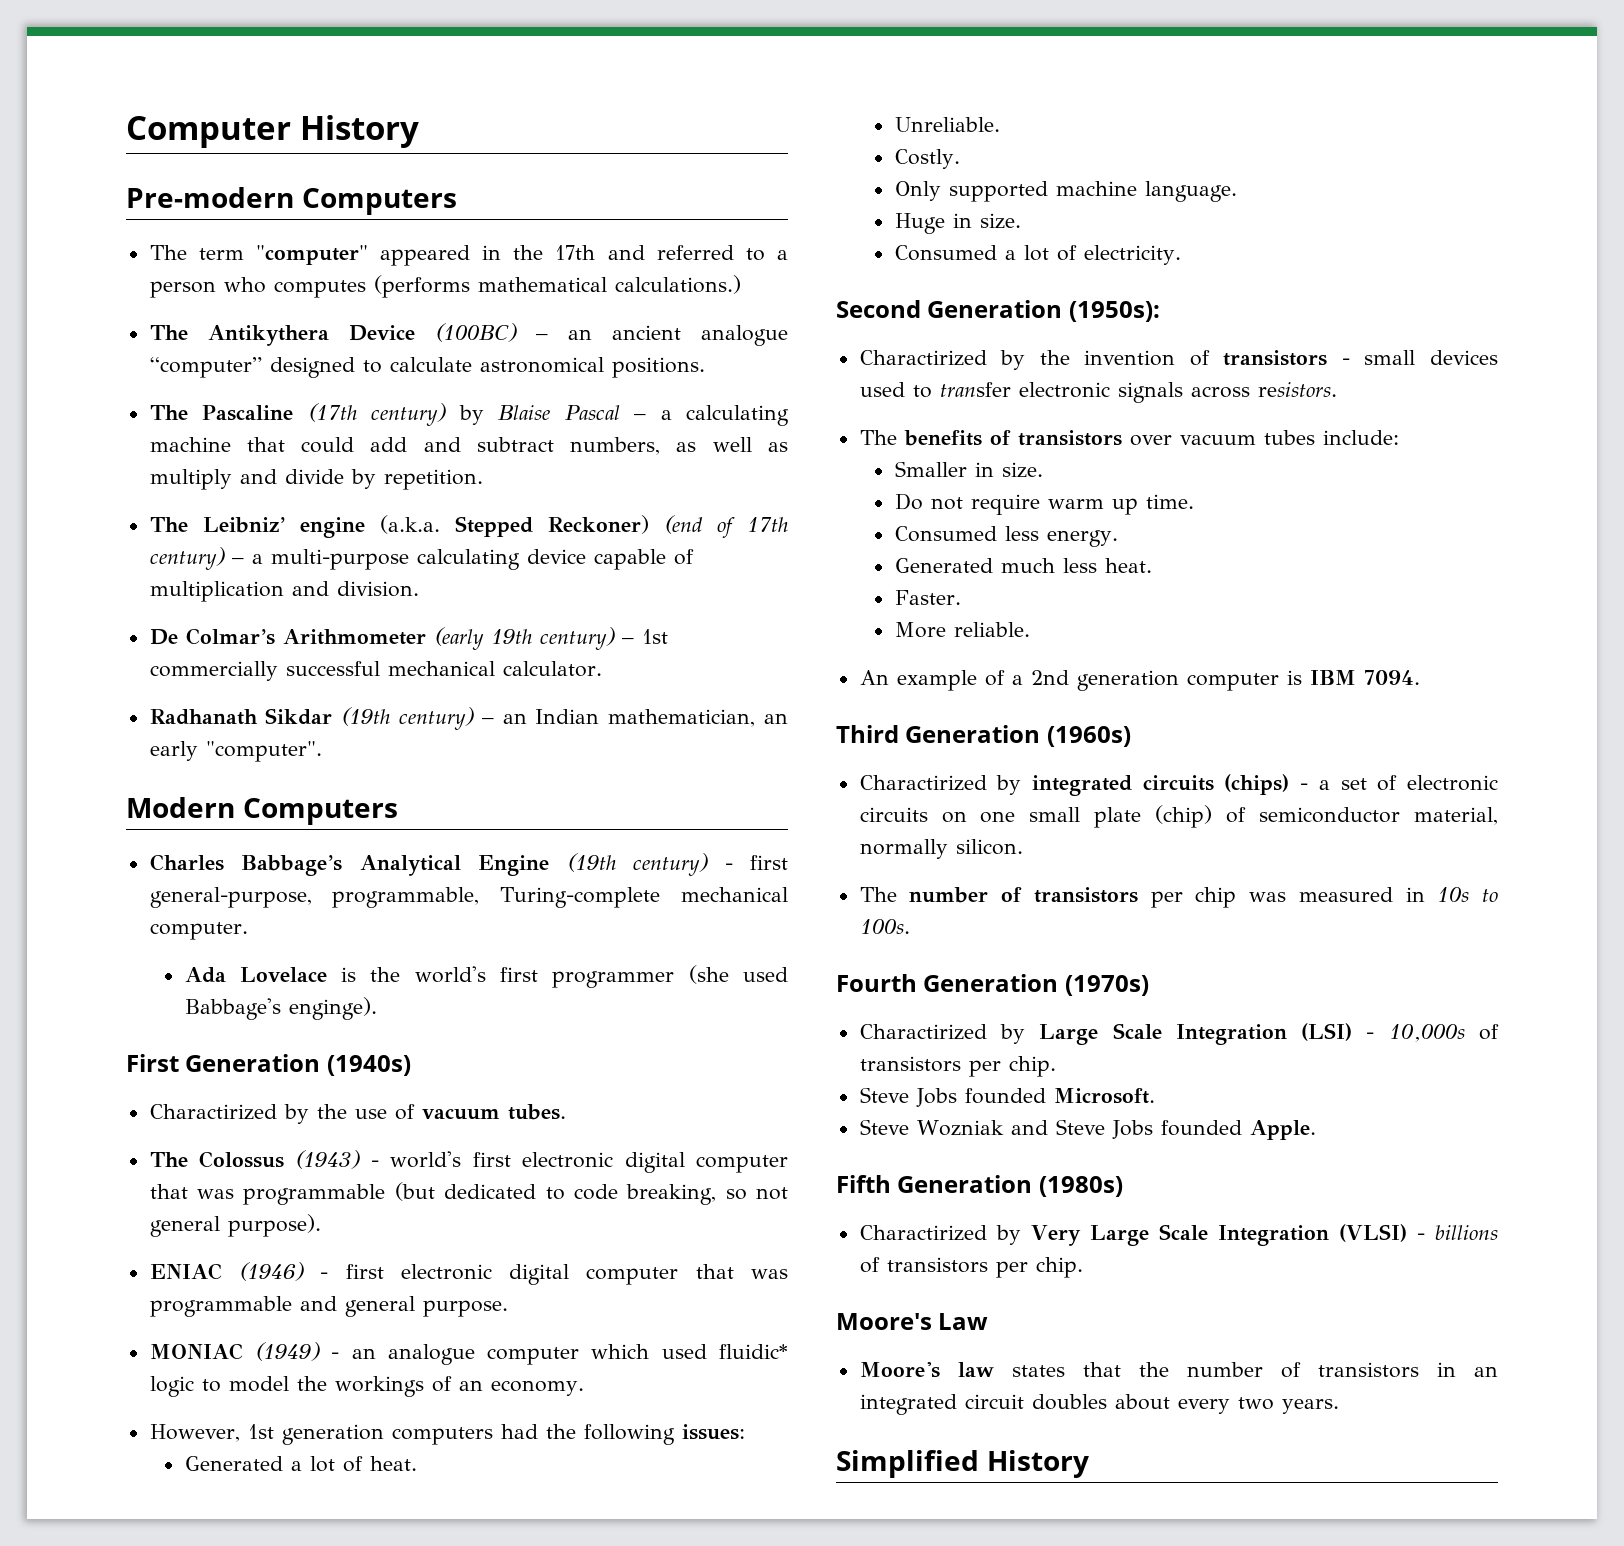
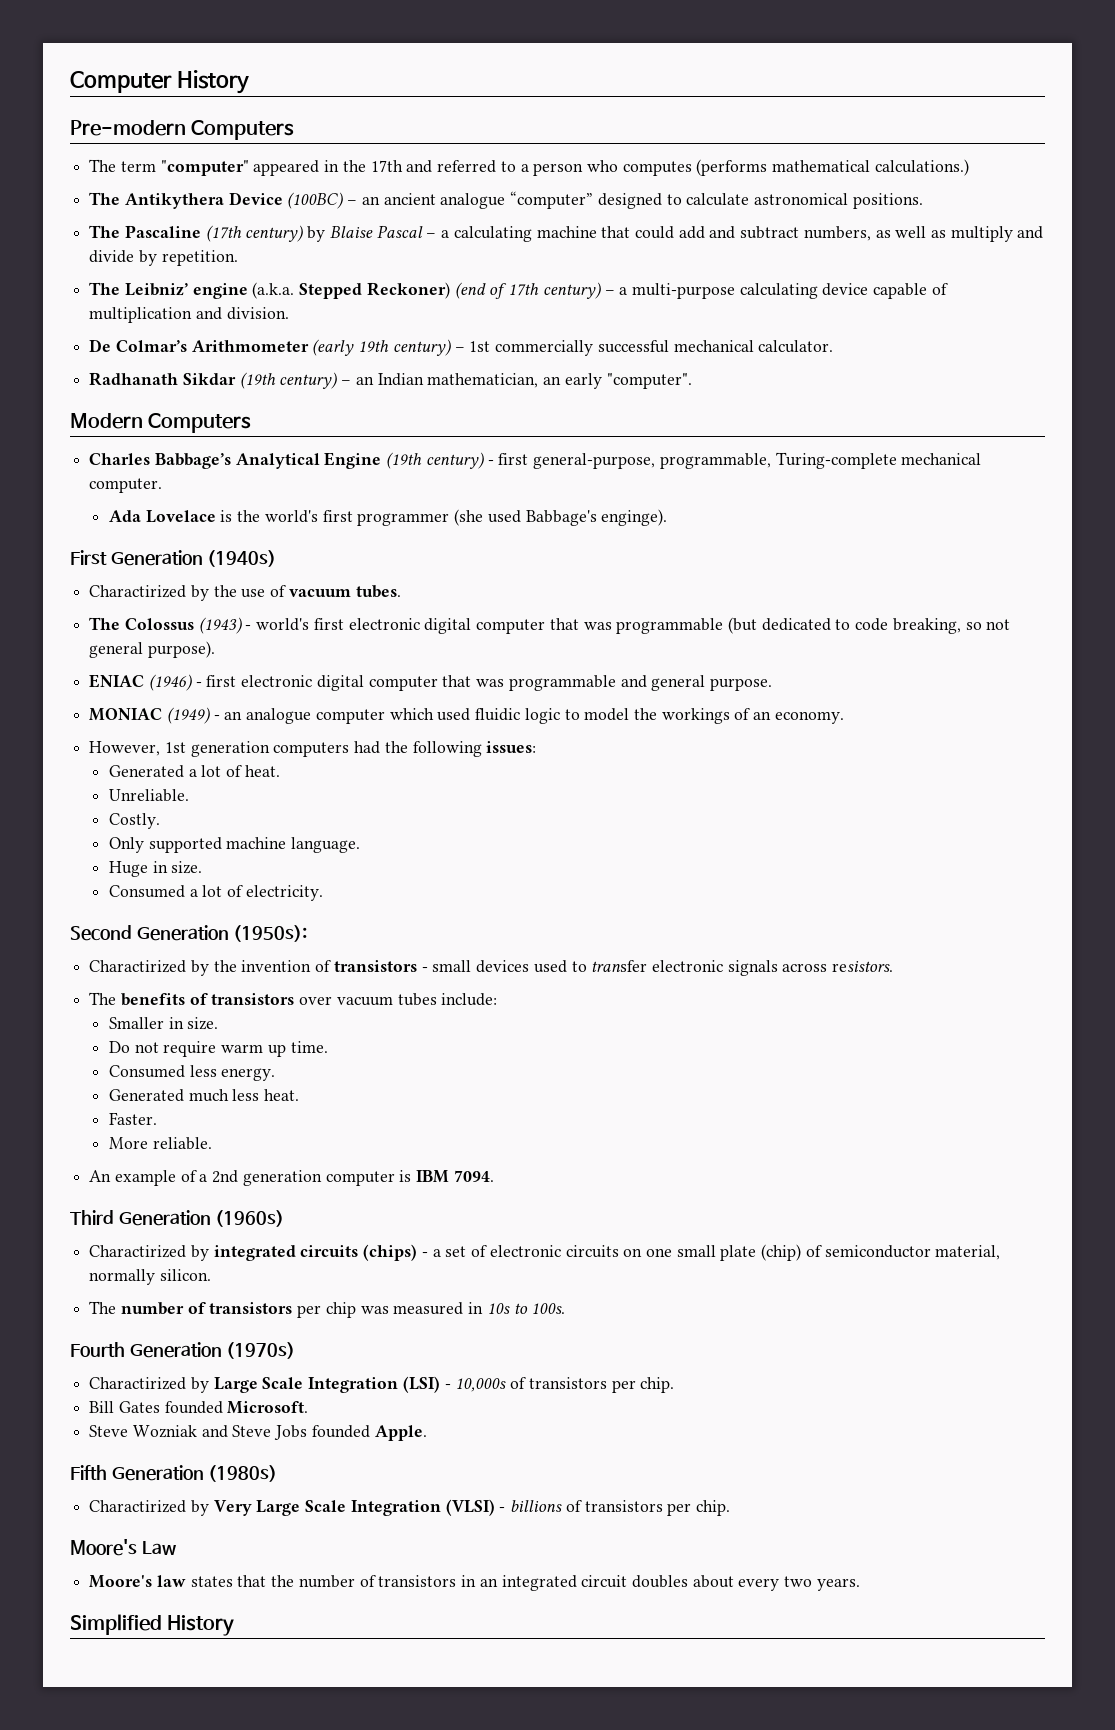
- MONIAC (1949) - an analogue computer which used fluidic* logic to model the workings of an economy.
+ MONIAC (1949) - an analogue computer which used fluidic logic to model the workings of an economy.
- Steve Jobs founded Microsoft.
+ Bill Gates founded Microsoft.

